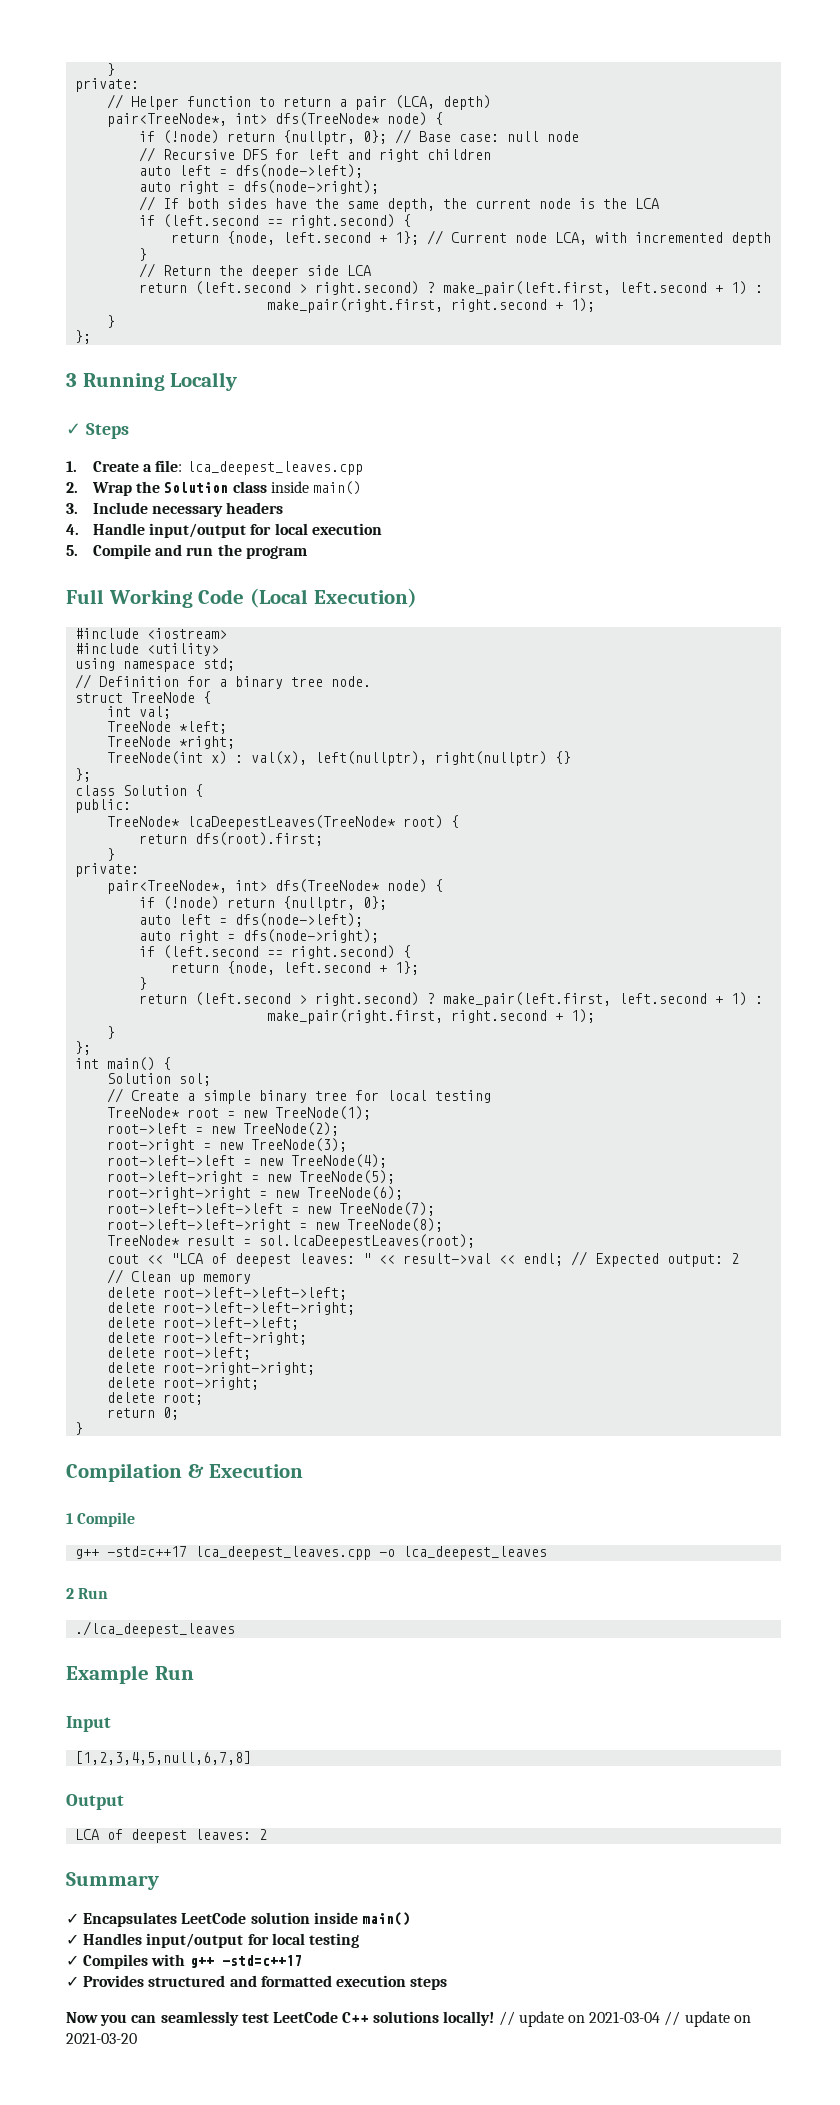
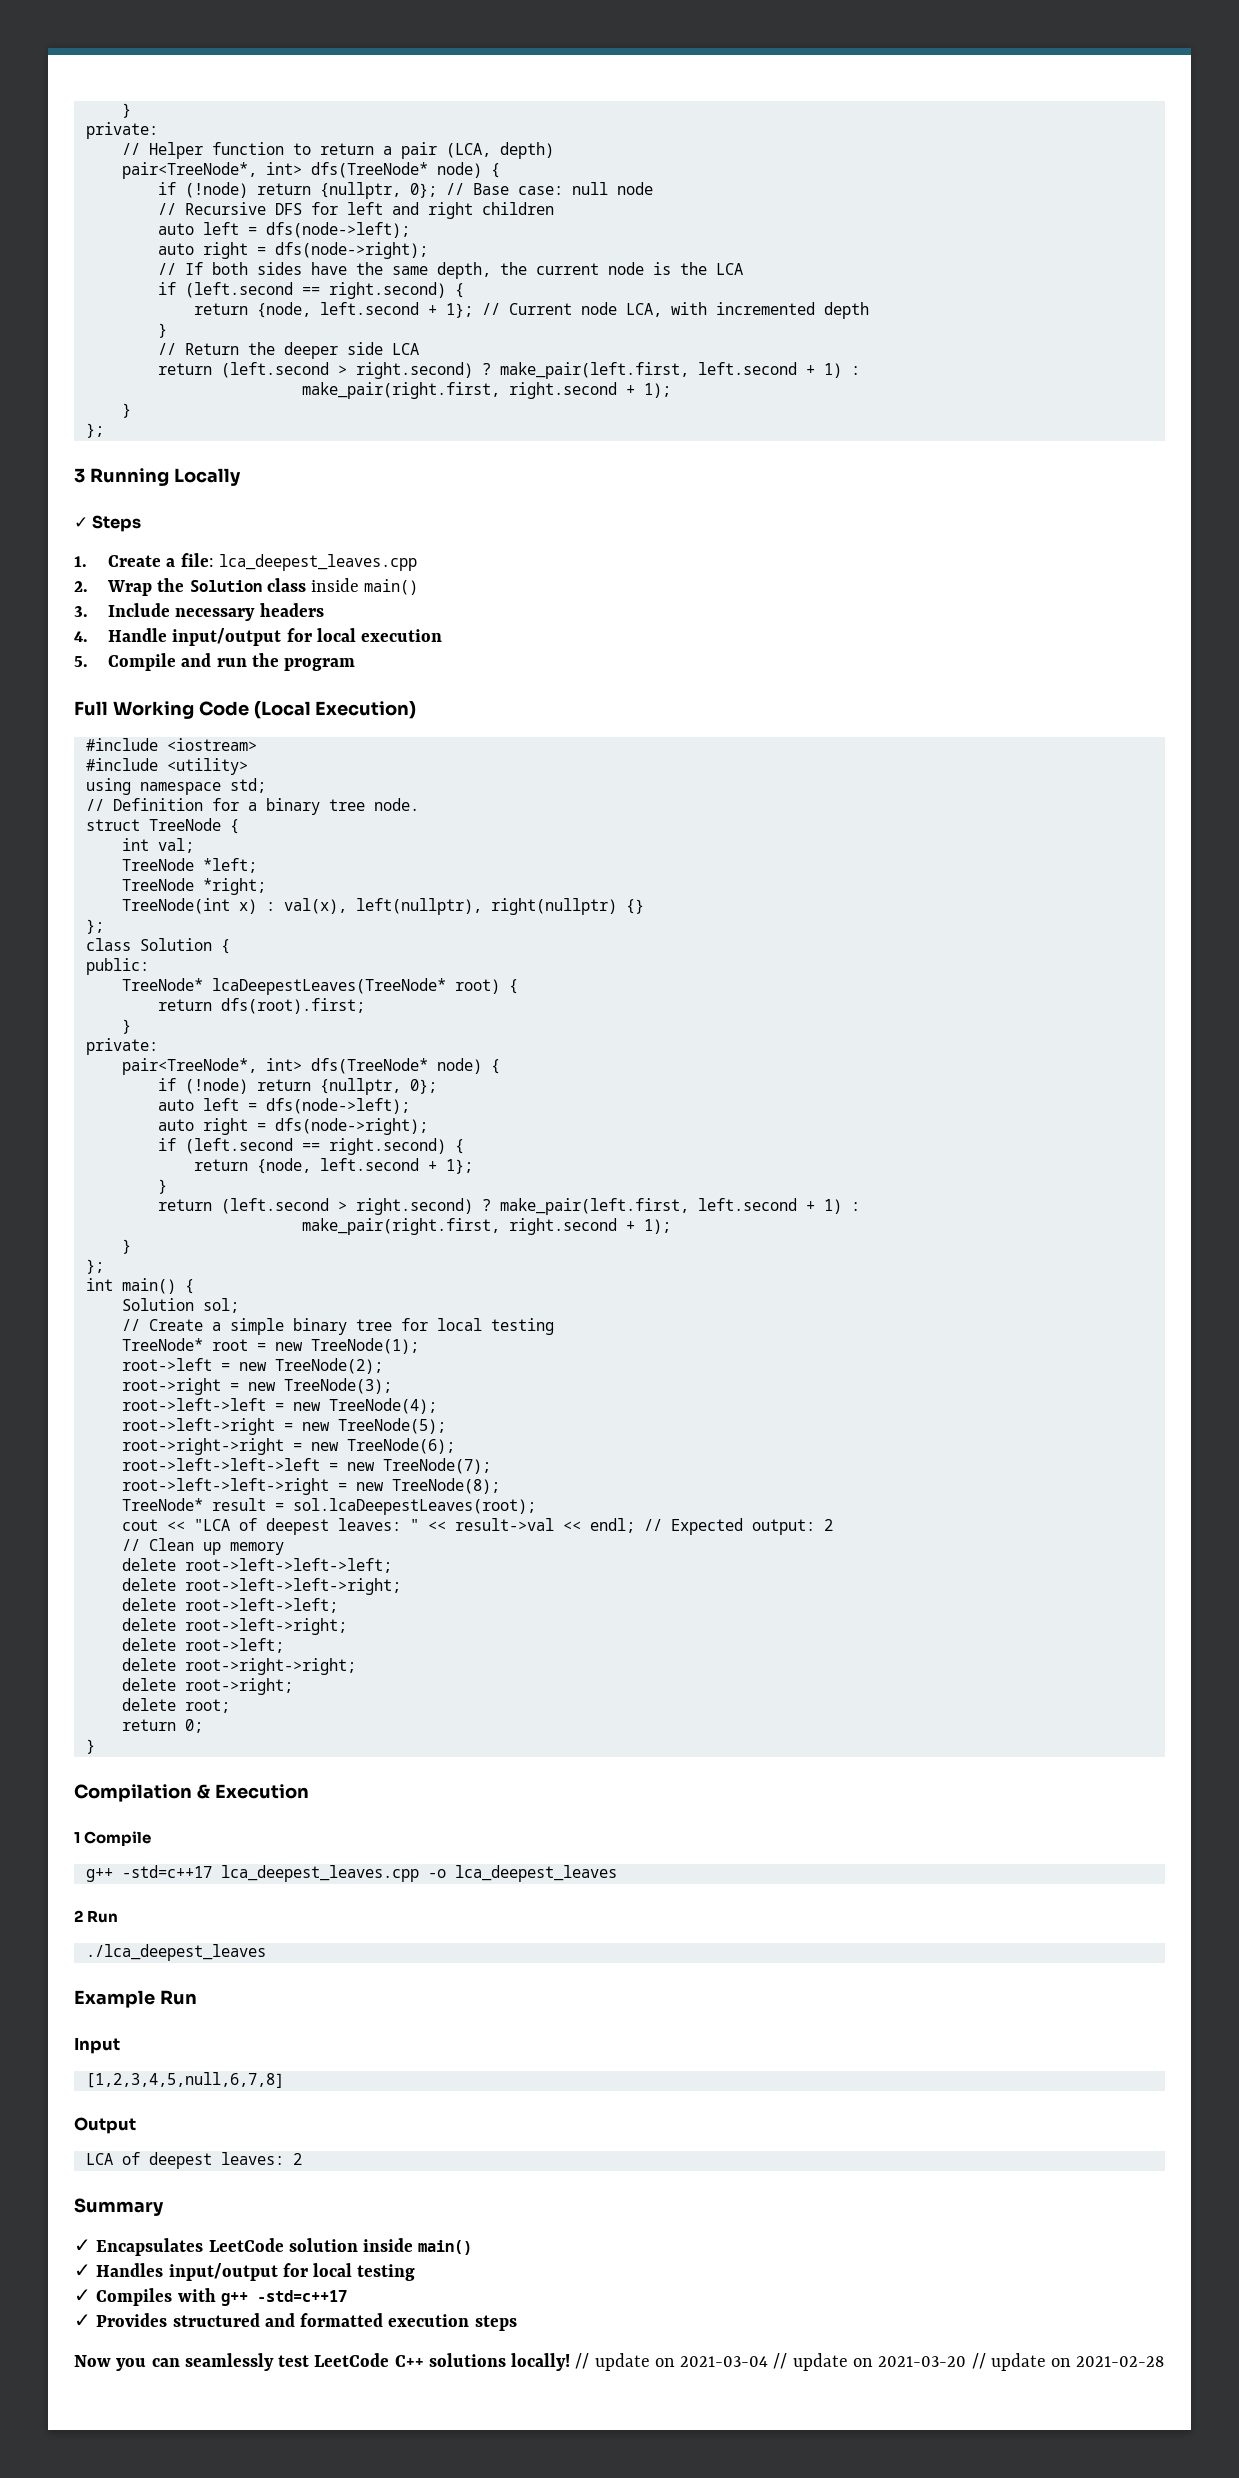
- // update on 2021-03-04 // update on 2021-03-20
+ // update on 2021-03-04 // update on 2021-03-20 // update on 2021-02-28

